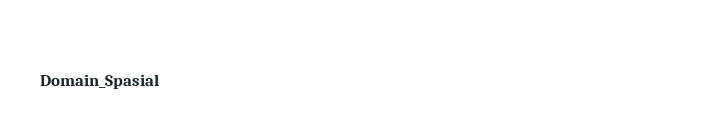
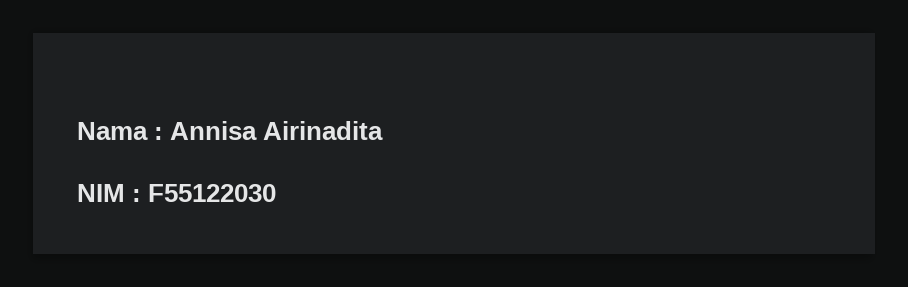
- Domain_Spasial
+ Nama : Annisa Airinadita
+ NIM : F55122030

